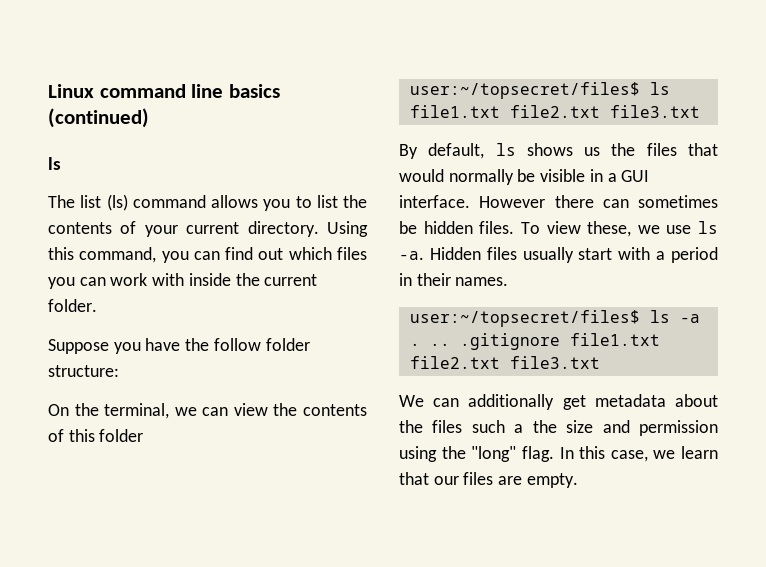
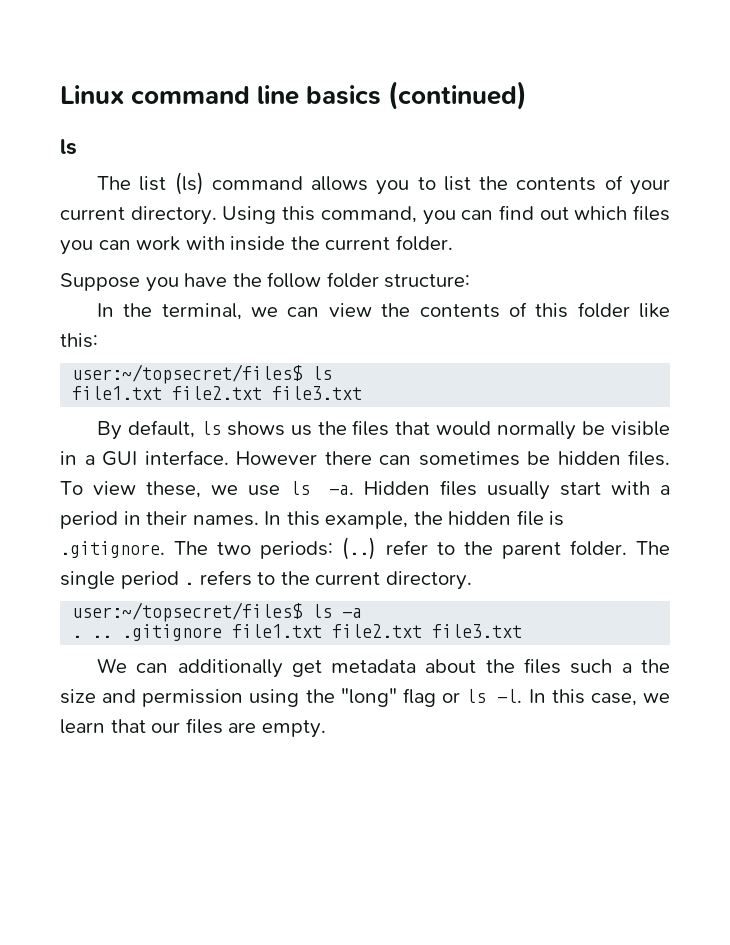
- On the terminal, we can view the contents of this folder
+ In the terminal, we can view the contents of this folder like this:
+ In this example, the hidden file is .gitignore. The two periods: (..) refer to the parent folder. The single period . refers to the current directory.
- We can additionally get metadata about the files such a the size and permission using the "long" flag.
+ We can additionally get metadata about the files such a the size and permission using the "long" flag or ls -l.

